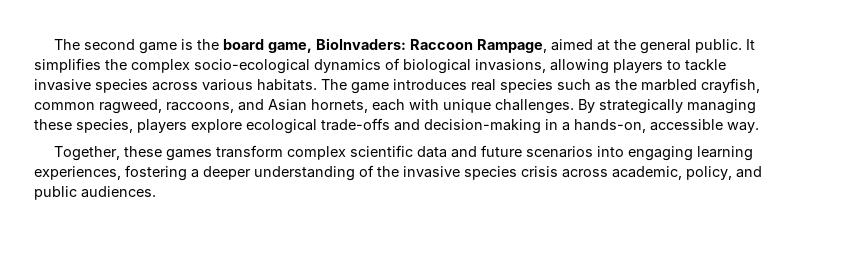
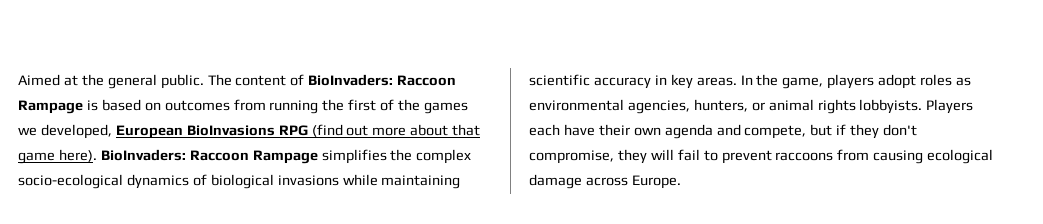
- The second game is the board game, BioInvaders: Raccoon Rampage, aimed at the general public. It simplifies the complex socio-ecological dynamics of biological invasions, allowing players to tackle invasive species across various habitats. The game introduces real species such as the marbled crayfish, common ragweed, raccoons, and Asian hornets, each with unique challenges. By strategically managing these species, players explore ecological trade-offs and decision-making in a hands-on, accessible way.
- Together, these games transform complex scientific data and future scenarios into engaging learning experiences, fostering a deeper understanding of the invasive species crisis across academic, policy, and public audiences.
+ Aimed at the general public. The content of BioInvaders: Raccoon Rampage is based on outcomes from running the first of the games we developed, European BioInvasions RPG (find out more about that game here). BioInvaders: Raccoon Rampage simplifies the complex socio-ecological dynamics of biological invasions while maintaining scientific accuracy in key areas. In the game, players adopt roles as environmental agencies, hunters, or animal rights lobbyists. Players each have their own agenda and compete, but if they don't compromise, they will fail to prevent raccoons from causing ecological damage across Europe.

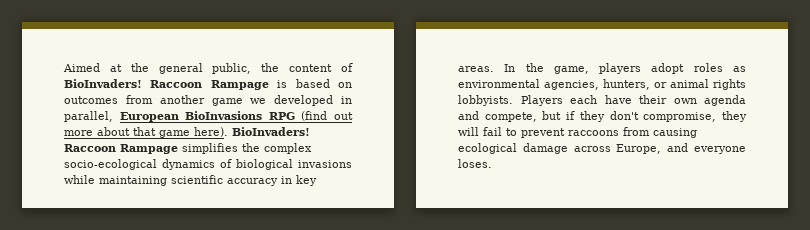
- Aimed at the general public. The content of BioInvaders: Raccoon Rampage is based on outcomes from running the first of the games we developed, European BioInvasions RPG (find out more about that game here).
+ Aimed at the general public, the content of BioInvaders! Raccoon Rampage is based on outcomes from another game we developed in parallel, European BioInvasions RPG (find out more about that game here).
- BioInvaders: Raccoon Rampage simplifies the complex socio-ecological dynamics of biological invasions while maintaining scientific accuracy in key areas.
+ BioInvaders! Raccoon Rampage simplifies the complex socio-ecological dynamics of biological invasions while maintaining scientific accuracy in key areas.
- Players each have their own agenda and compete, but if they don't compromise, they will fail to prevent raccoons from causing ecological damage across Europe.
+ Players each have their own agenda and compete, but if they don't compromise, they will fail to prevent raccoons from causing ecological damage across Europe, and everyone loses.

